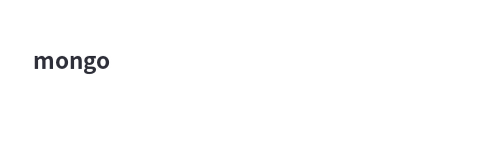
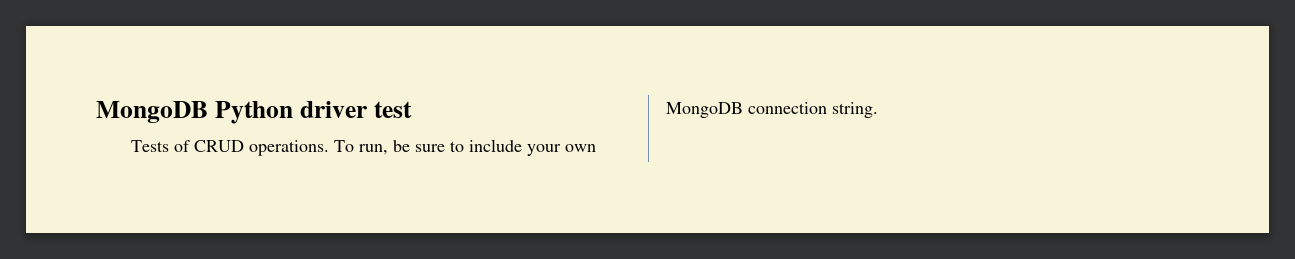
- mongo
+ MongoDB Python driver test
+ Tests of CRUD operations. To run, be sure to include your own MongoDB connection string.

